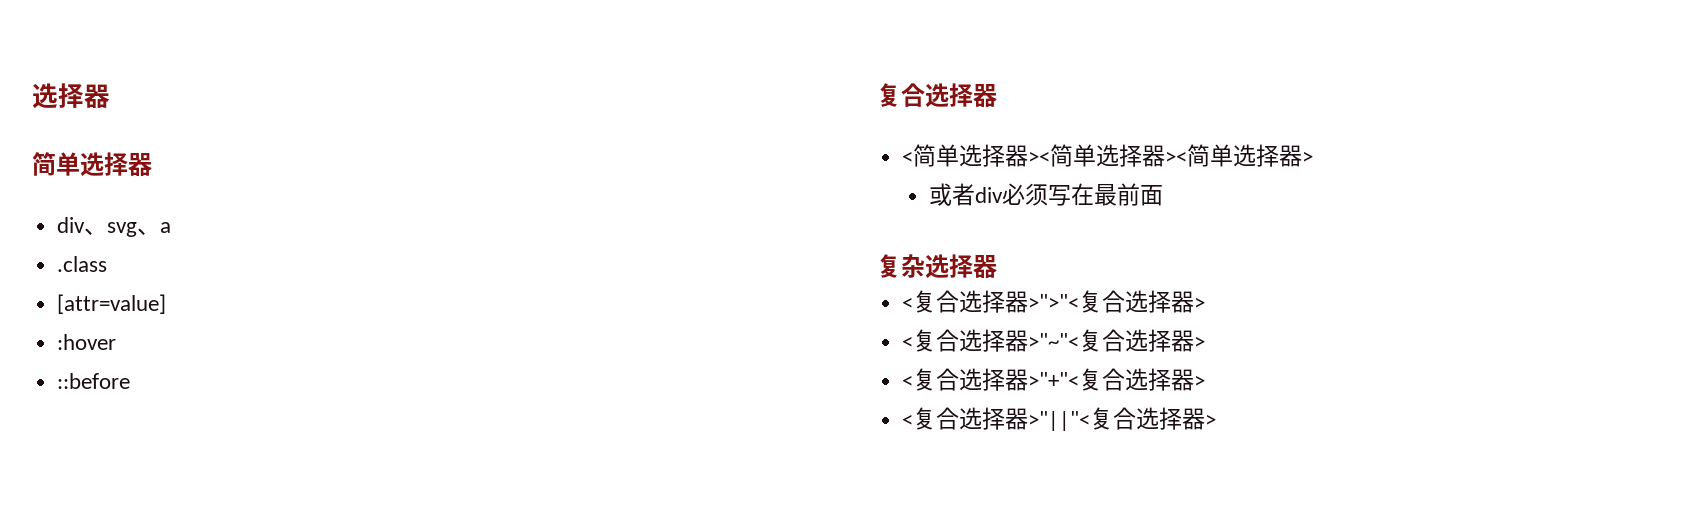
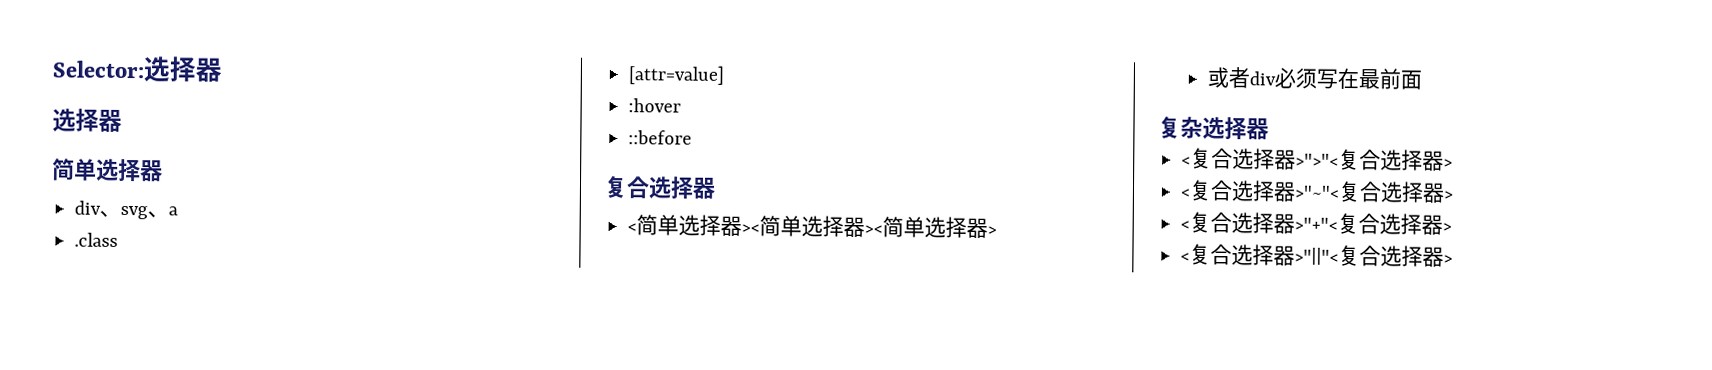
+ Selector:选择器

